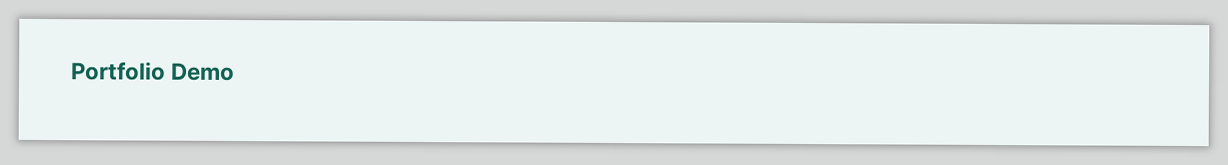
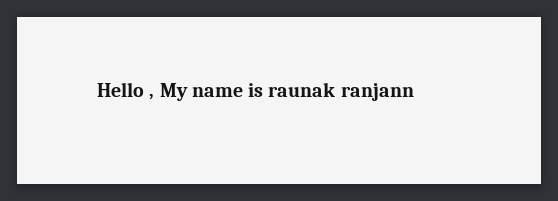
- Portfolio Demo
+ Hello , My name is raunak ranjann

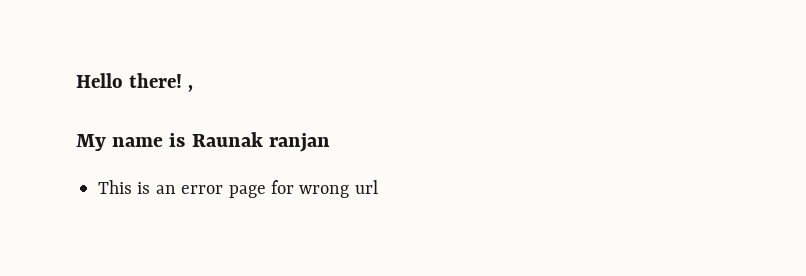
- Hello , My name is raunak ranjann
+ Hello there! ,
+ My name is Raunak ranjan
+ This is an error page for wrong url

